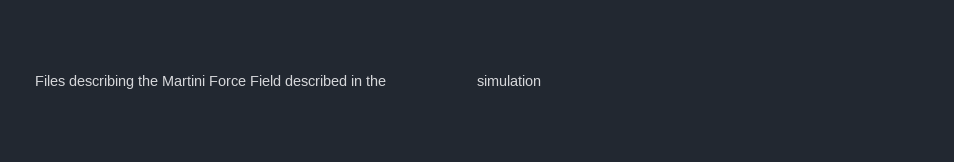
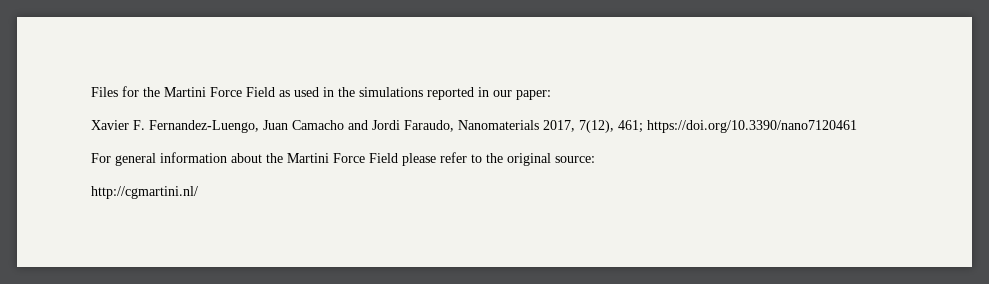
- Files describing the Martini Force Field described in the simulation
+ Files for the Martini Force Field as used in the simulations reported in our paper:
+ Xavier F. Fernandez-Luengo, Juan Camacho and Jordi Faraudo, Nanomaterials 2017, 7(12), 461; https://doi.org/10.3390/nano7120461
+ For general information about the Martini Force Field please refer to the original source:
+ http://cgmartini.nl/

